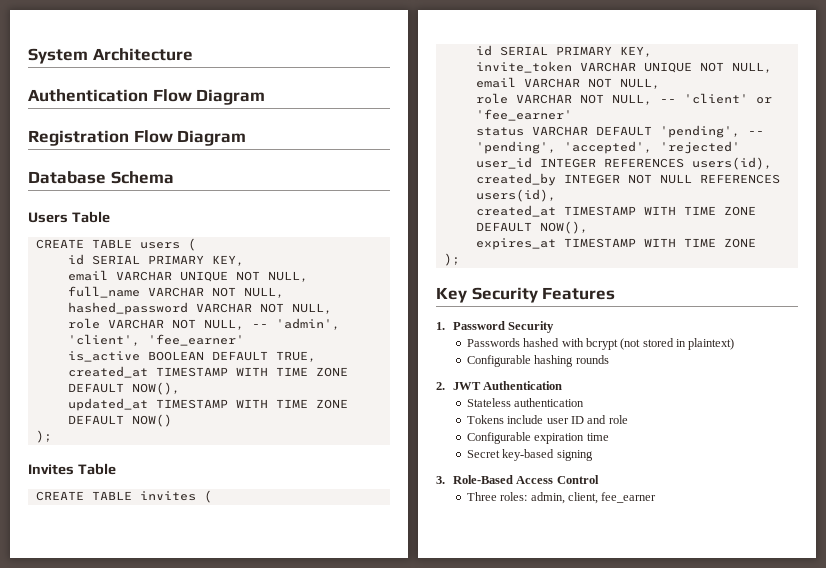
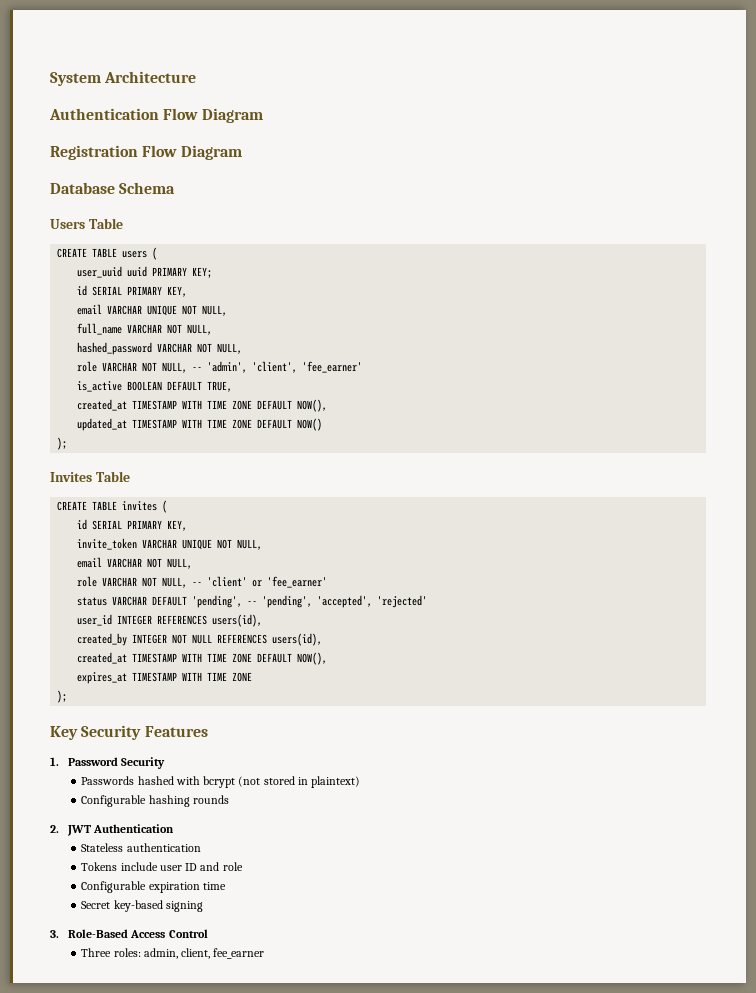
+ user_uuid uuid PRIMARY KEY;

